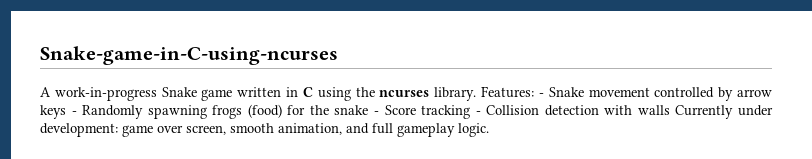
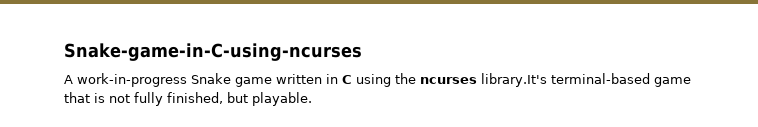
- A work-in-progress Snake game written in C using the ncurses library. Features: - Snake movement controlled by arrow keys - Randomly spawning frogs (food) for the snake - Score tracking - Collision detection with walls Currently under development: game over screen, smooth animation, and full gameplay logic.
+ A work-in-progress Snake game written in C using the ncurses library.It's terminal-based game that is not fully finished, but playable.

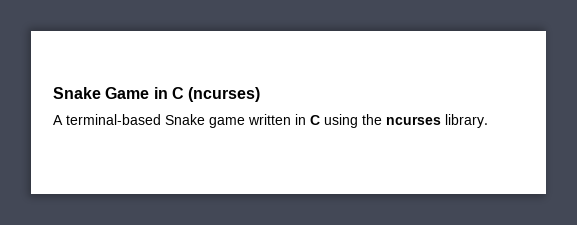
- Snake-game-in-C-using-ncurses
+ Snake Game in C (ncurses)
- A work-in-progress Snake game written in C using the ncurses library.It's terminal-based game that is not fully finished, but playable.
+ A terminal-based Snake game written in C using the ncurses library.

